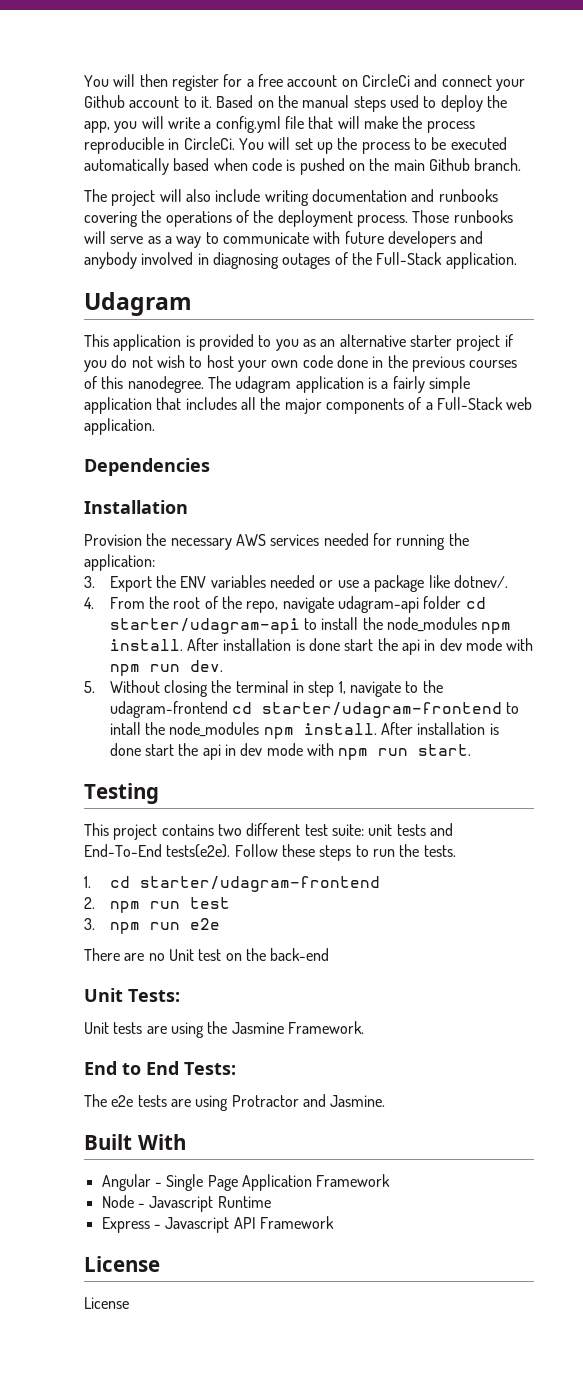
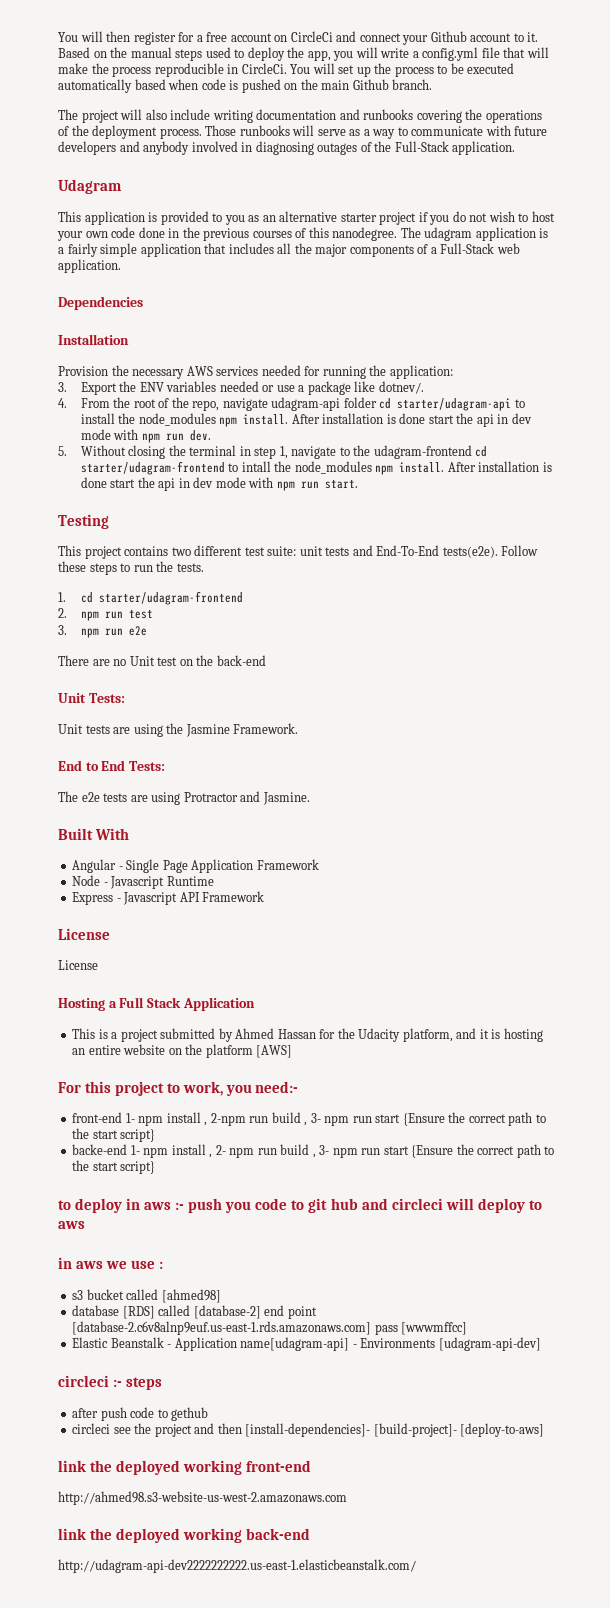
+ Hosting a Full Stack Application
+ This is a project submitted by Ahmed Hassan for the Udacity platform, and it is hosting an entire website on the platform [AWS]
+ For this project to work, you need:-
+ front-end 1- npm install , 2-npm run build , 3- npm run start {Ensure the correct path to the start script}
+ backe-end 1- npm install , 2- npm run build , 3- npm run start {Ensure the correct path to the start script}
+ to deploy in aws :- push you code to git hub and circleci will deploy to aws
+ in aws we use :
+ s3 bucket called [ahmed98]
+ database [RDS] called [database-2] end point [database-2.c6v8alnp9euf.us-east-1.rds.amazonaws.com] pass [wwwmffcc]
+ Elastic Beanstalk - Application name[udagram-api] - Environments [udagram-api-dev]
+ circleci :- steps
+ after push code to gethub
+ circleci see the project and then [install-dependencies]- [build-project]- [deploy-to-aws]
+ link the deployed working front-end
+ http://ahmed98.s3-website-us-west-2.amazonaws.com
+ link the deployed working back-end
+ http://udagram-api-dev2222222222.us-east-1.elasticbeanstalk.com/

